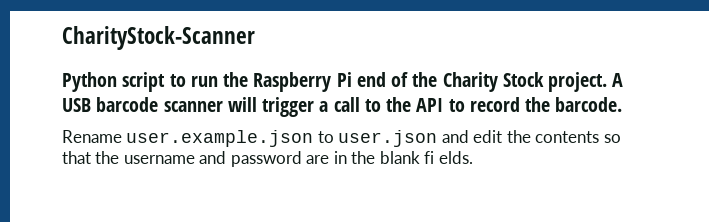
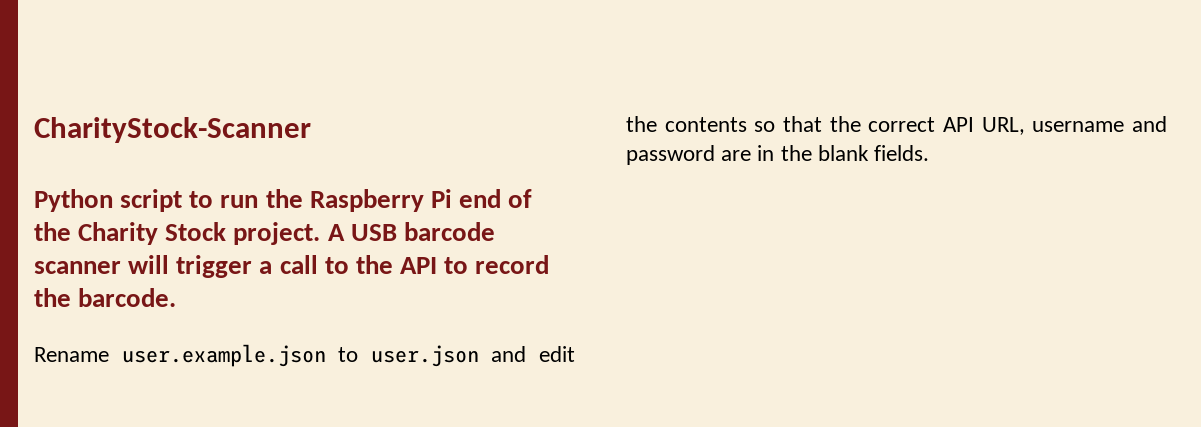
- Rename user.example.json to user.json and edit the contents so that the username and password are in the blank fi elds.
+ Rename user.example.json to user.json and edit the contents so that the correct API URL, username and password are in the blank fields.

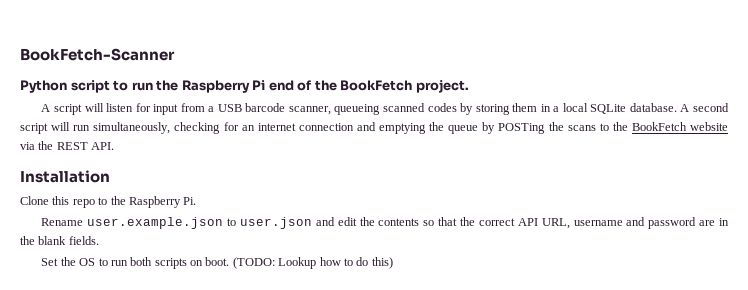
- CharityStock-Scanner
+ BookFetch-Scanner
- Python script to run the Raspberry Pi end of the Charity Stock project. A USB barcode scanner will trigger a call to the API to record the barcode.
+ Python script to run the Raspberry Pi end of the BookFetch project.
+ A script will listen for input from a USB barcode scanner, queueing scanned codes by storing them in a local SQLite database. A second script will run simultaneously, checking for an internet connection and emptying the queue by POSTing the scans to the BookFetch website via the REST API.
+ Installation
+ Clone this repo to the Raspberry Pi.
+ Set the OS to run both scripts on boot. (TODO: Lookup how to do this)

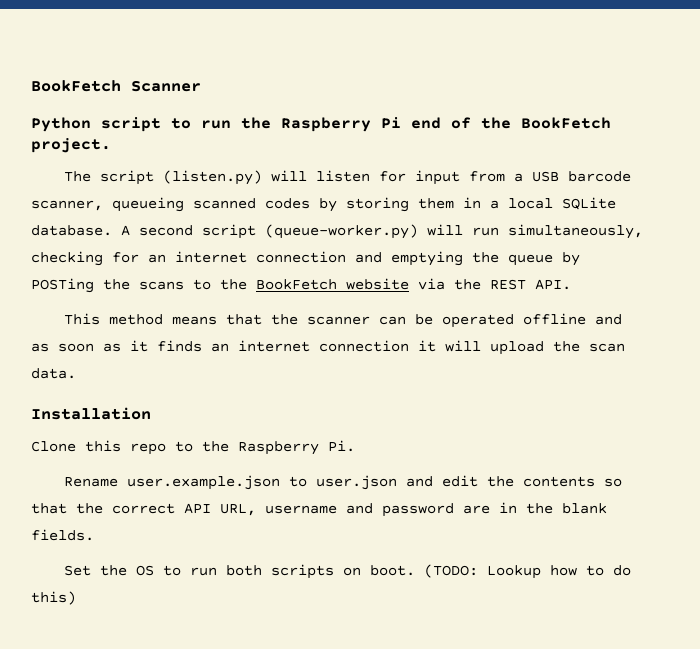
- BookFetch-Scanner
+ BookFetch Scanner
- A script will listen for input from a USB barcode scanner, queueing scanned codes by storing them in a local SQLite database.
+ The script (listen.py) will listen for input from a USB barcode scanner, queueing scanned codes by storing them in a local SQLite database.
- A second script will run simultaneously, checking for an internet connection and emptying the queue by POSTing the scans to the BookFetch website via the REST API.
+ A second script (queue-worker.py) will run simultaneously, checking for an internet connection and emptying the queue by POSTing the scans to the BookFetch website via the REST API.
+ This method means that the scanner can be operated offline and as soon as it finds an internet connection it will upload the scan data.

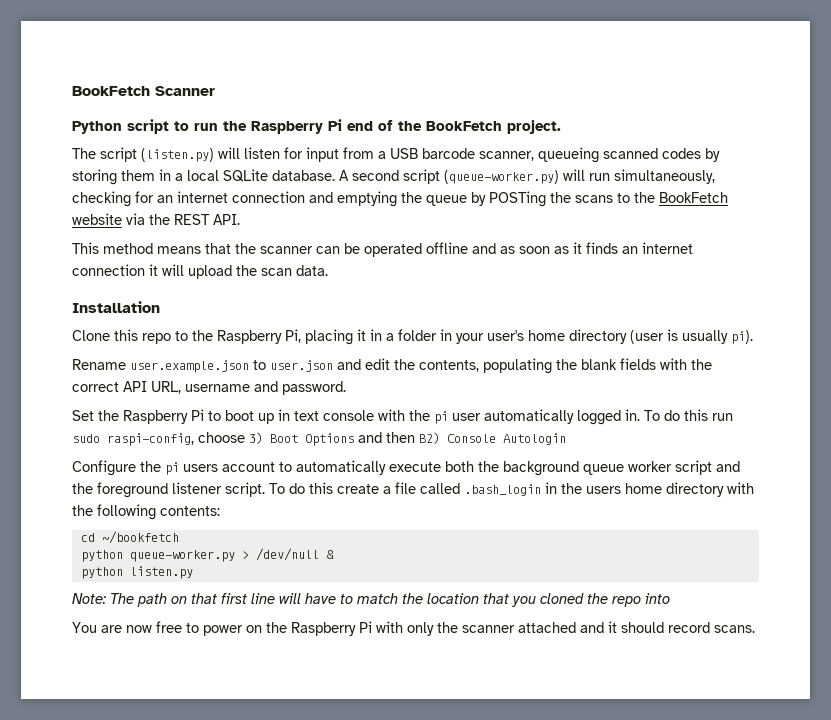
- Clone this repo to the Raspberry Pi.
+ Clone this repo to the Raspberry Pi, placing it in a folder in your user's home directory (user is usually pi).
- Rename user.example.json to user.json and edit the contents so that the correct API URL, username and password are in the blank fields.
- Set the OS to run both scripts on boot. (TODO: Lookup how to do this)
+ Rename user.example.json to user.json and edit the contents, populating the blank fields with the correct API URL, username and password.
+ Set the Raspberry Pi to boot up in text console with the pi user automatically logged in. To do this run sudo raspi-config, choose 3) Boot Options and then B2) Console Autologin
+ Configure the pi users account to automatically execute both the background queue worker script and the foreground listener script. To do this create a file called .bash_login in the users home directory with the following contents:
+ cd ~/bookfetch
+ python queue-worker.py > /dev/null &
+ python listen.py
+ Note: The path on that first line will have to match the location that you cloned the repo into
+ You are now free to power on the Raspberry Pi with only the scanner attached and it should record scans.

